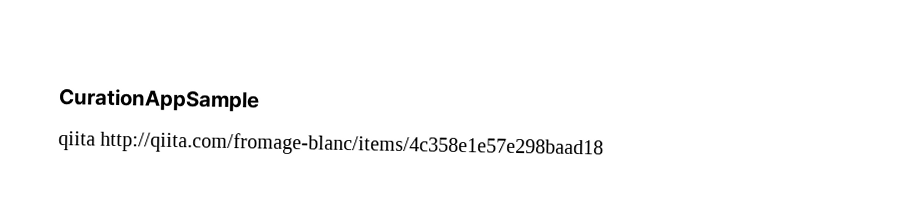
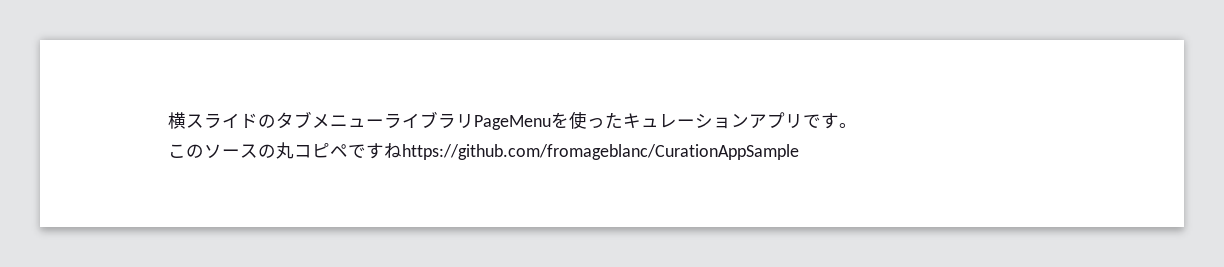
- CurationAppSample
- qiita http://qiita.com/fromage-blanc/items/4c358e1e57e298baad18
+ 横スライドのタブメニューライブラリPageMenuを使ったキュレーションアプリです。
+ このソースの丸コピペですねhttps://github.com/fromageblanc/CurationAppSample

